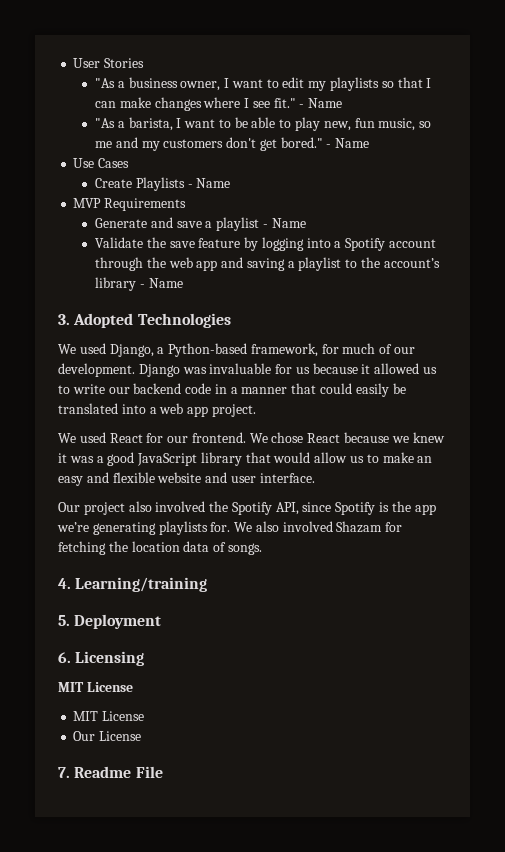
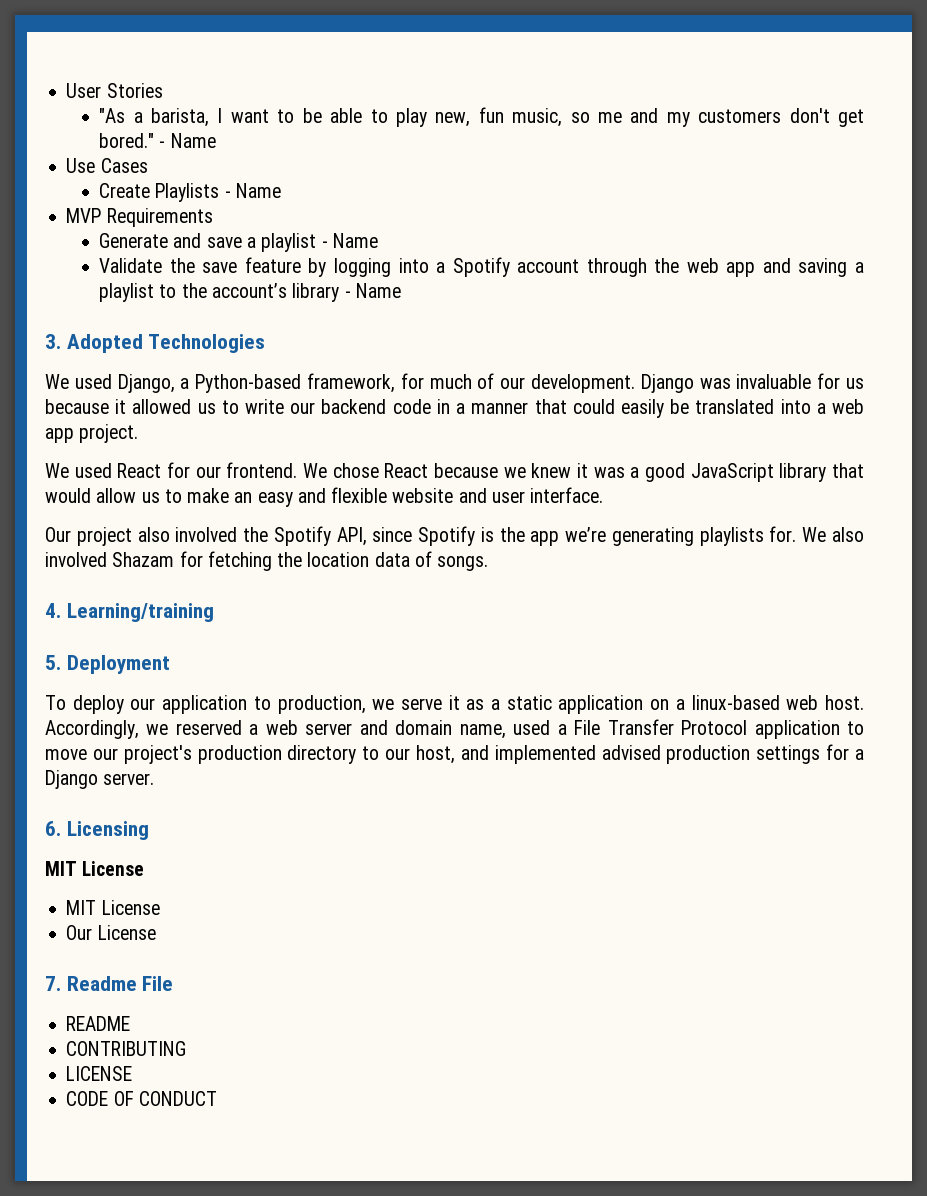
- "As a business owner, I want to edit my playlists so that I can make changes where I see fit." - Name
+ To deploy our application to production, we serve it as a static application on a linux-based web host. Accordingly, we reserved a web server and domain name, used a File Transfer Protocol application to move our project's production directory to our host, and implemented advised production settings for a Django server.
+ README
+ CONTRIBUTING
+ LICENSE
+ CODE OF CONDUCT

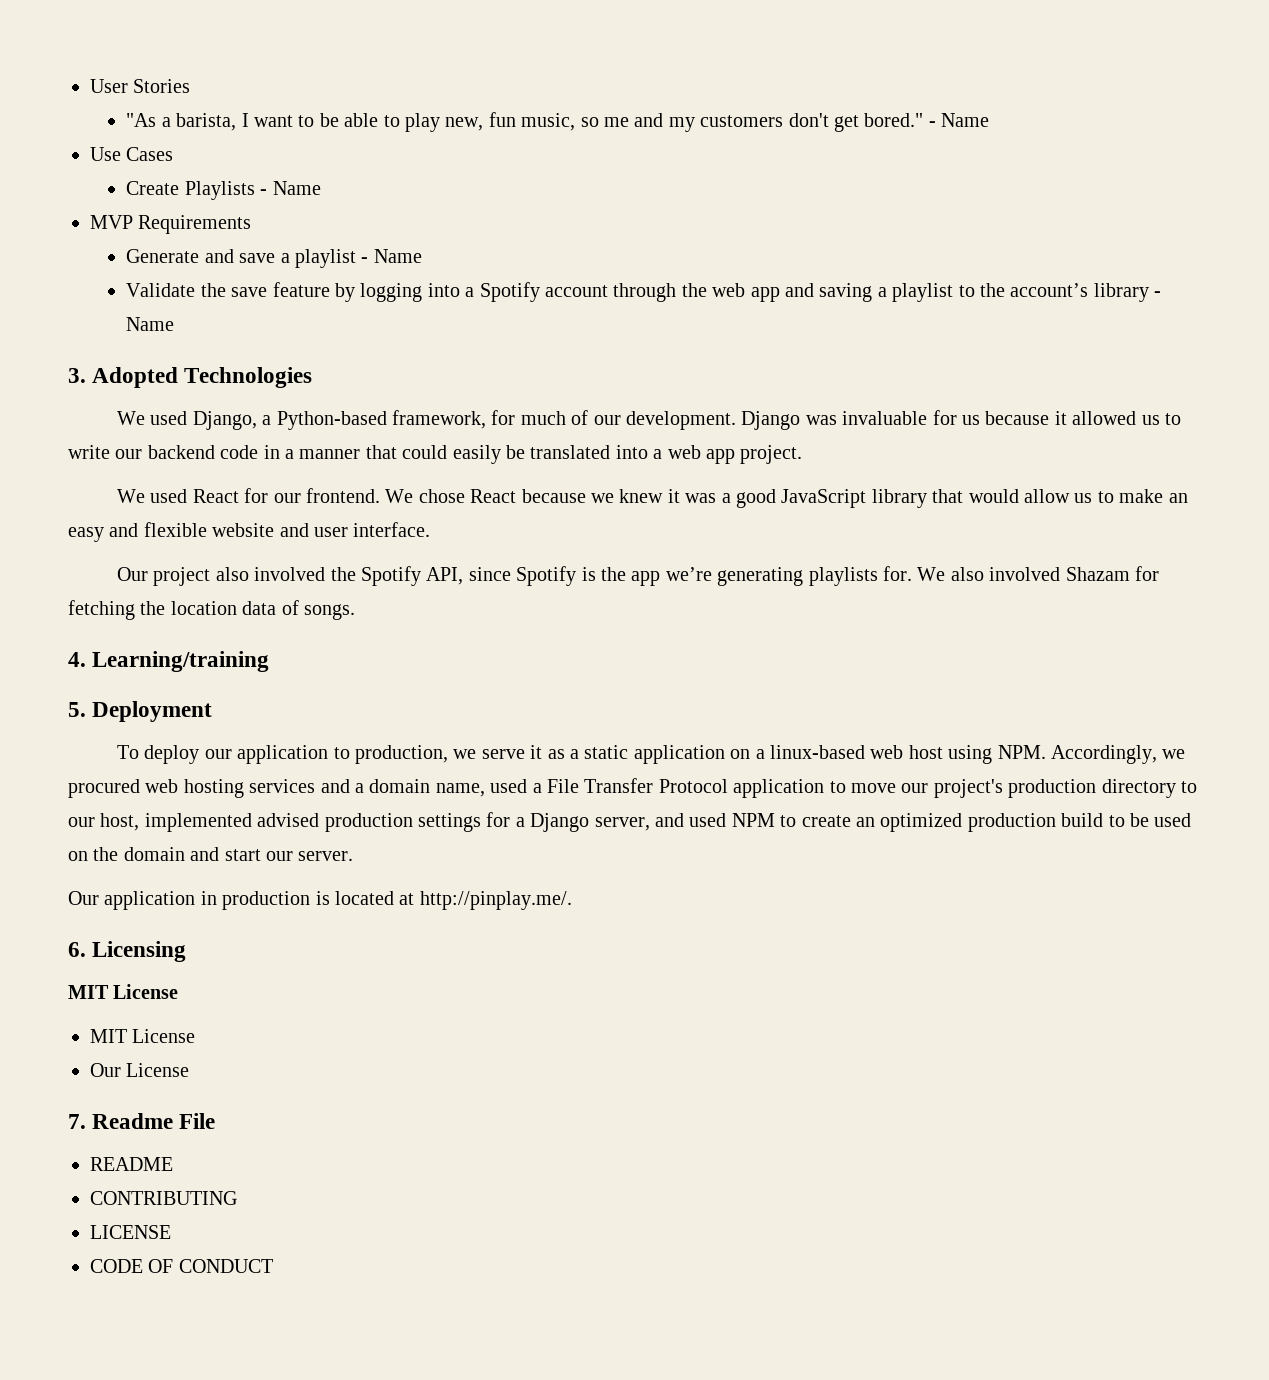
- To deploy our application to production, we serve it as a static application on a linux-based web host. Accordingly, we reserved a web server and domain name, used a File Transfer Protocol application to move our project's production directory to our host, and implemented advised production settings for a Django server.
+ To deploy our application to production, we serve it as a static application on a linux-based web host using NPM. Accordingly, we procured web hosting services and a domain name, used a File Transfer Protocol application to move our project's production directory to our host, implemented advised production settings for a Django server, and used NPM to create an optimized production build to be used on the domain and start our server.
+ Our application in production is located at http://pinplay.me/.

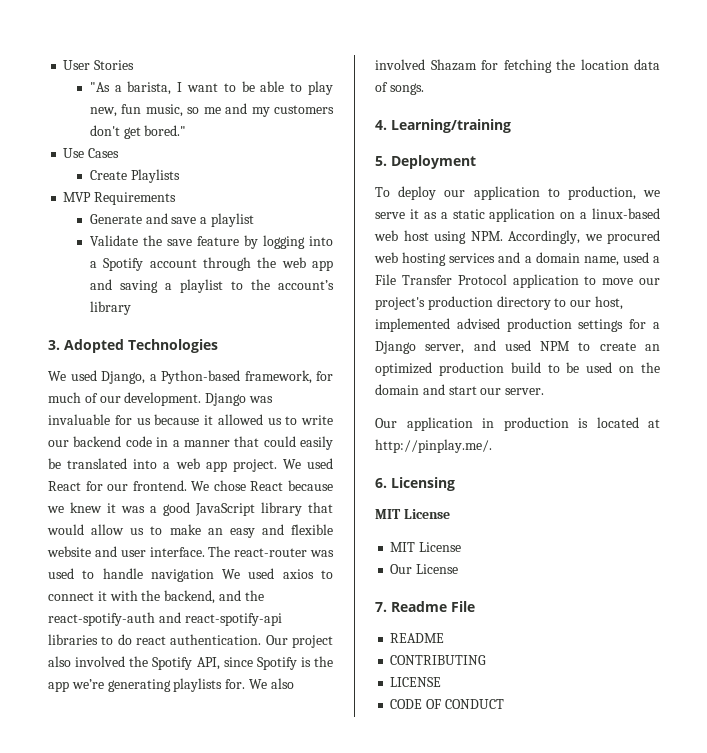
- "As a barista, I want to be able to play new, fun music, so me and my customers don't get bored." - Name
+ "As a barista, I want to be able to play new, fun music, so me and my customers don't get bored."
- Create Playlists - Name
+ Create Playlists
- Generate and save a playlist - Name
+ Generate and save a playlist
- Validate the save feature by logging into a Spotify account through the web app and saving a playlist to the account’s library - Name
+ Validate the save feature by logging into a Spotify account through the web app and saving a playlist to the account’s library
- Django was invaluable for us because it allowed us to write our backend code in a manner that could easily be translated into a web app project.
- We used React for our frontend.
+ Django was invaluable for us because it allowed us to write our backend code in a manner that could easily be translated into a web app project. We used React for our frontend.
- We chose React because we knew it was a good JavaScript library that would allow us to make an easy and flexible website and user interface.
- Our project also involved the Spotify API, since Spotify is the app we’re generating playlists for.
+ We chose React because we knew it was a good JavaScript library that would allow us to make an easy and flexible website and user interface. The react-router was used to handle navigation We used axios to connect it with the backend, and the react-spotify-auth and react-spotify-api libraries to do react authentication. Our project also involved the Spotify API, since Spotify is the app we’re generating playlists for.

